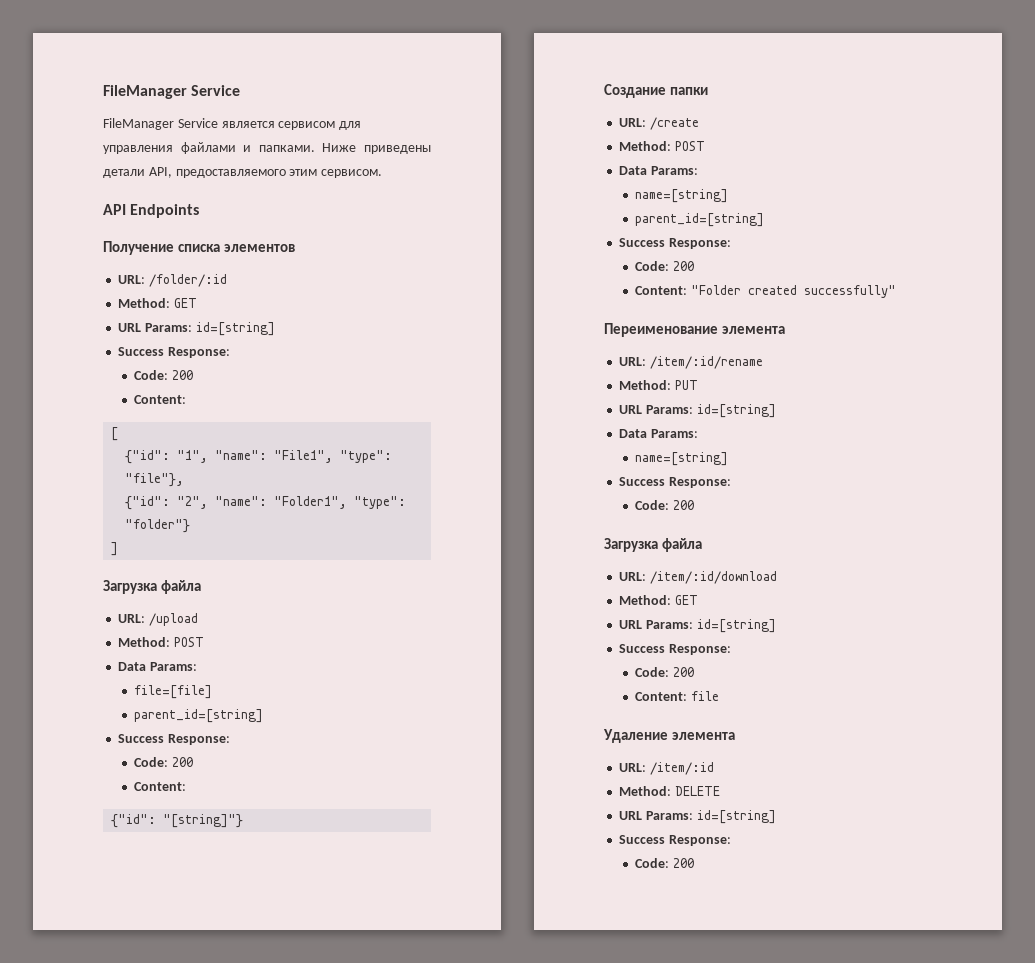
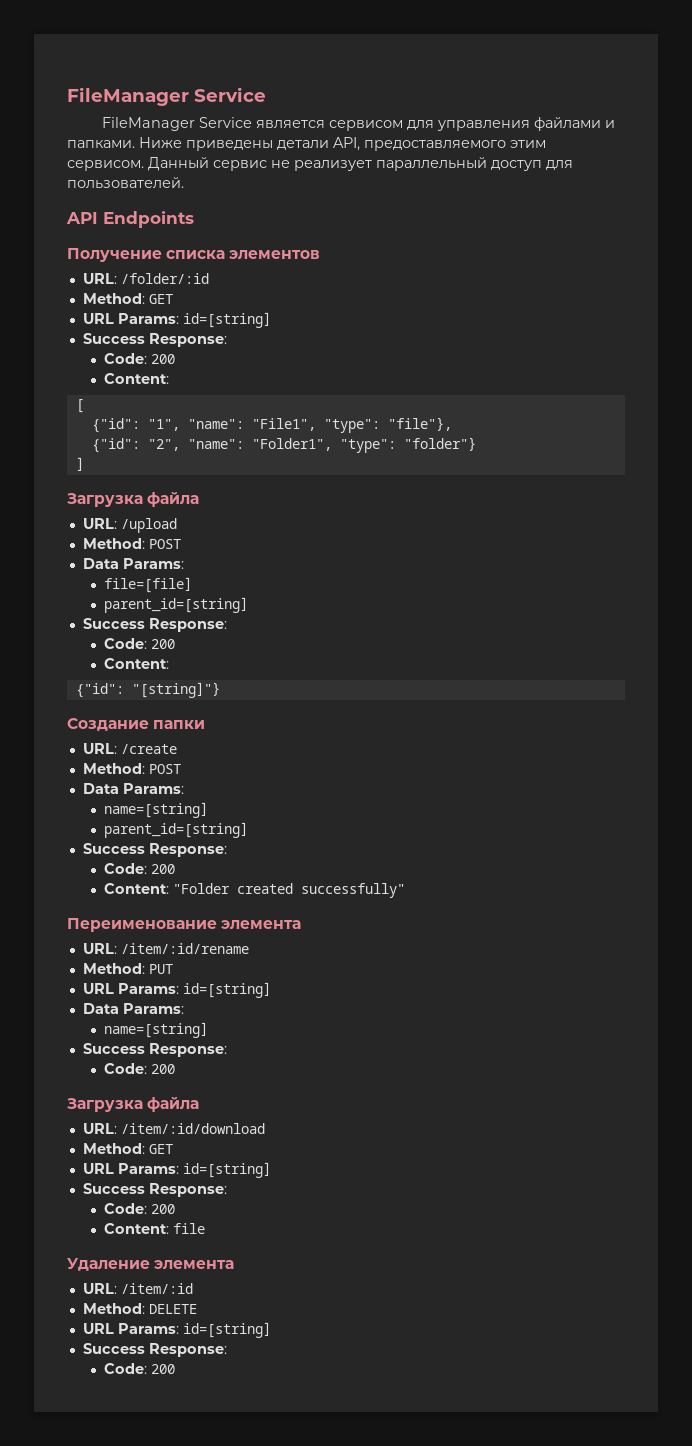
+ Данный сервис не реализует параллельный доступ для пользователей.

